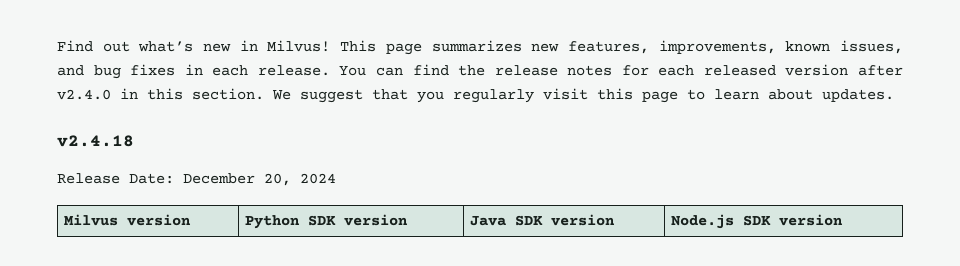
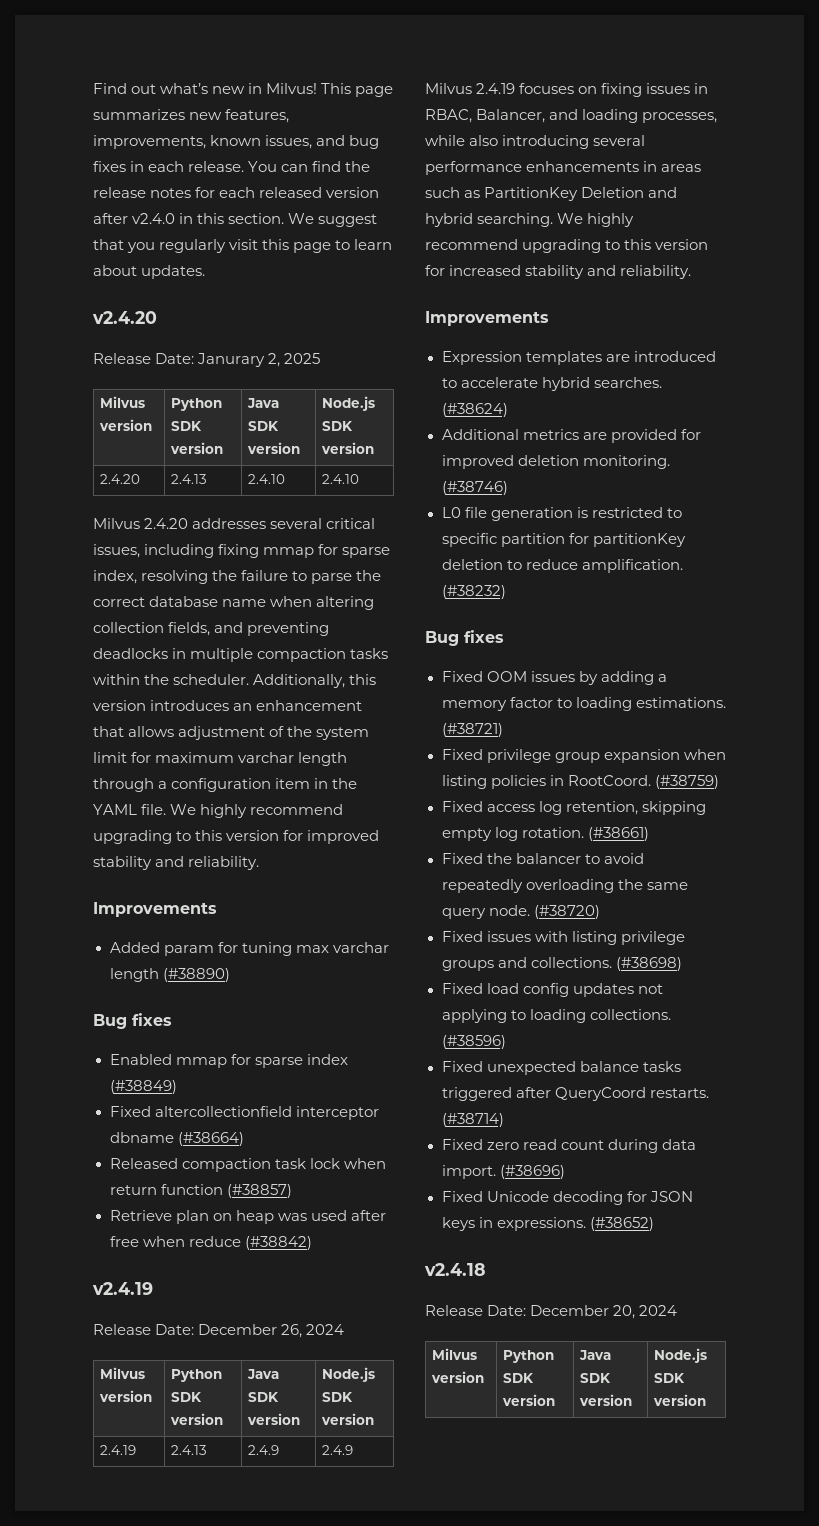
+ v2.4.20
+ Release Date: Janurary 2, 2025
+ Milvus version | Python SDK version | Java SDK version | Node.js SDK version
+ 2.4.20 | 2.4.13 | 2.4.10 | 2.4.10
+ Milvus 2.4.20 addresses several critical issues, including fixing mmap for sparse index, resolving the failure to parse the correct database name when altering collection fields, and preventing deadlocks in multiple compaction tasks within the scheduler. Additionally, this version introduces an enhancement that allows adjustment of the system limit for maximum varchar length through a configuration item in the YAML file. We highly recommend upgrading to this version for improved stability and reliability.
+ Improvements
+ Added param for tuning max varchar length (#38890)
+ Bug fixes
+ Enabled mmap for sparse index (#38849)
+ Fixed altercollectionfield interceptor dbname (#38664)
+ Released compaction task lock when return function (#38857)
+ Retrieve plan on heap was used after free when reduce (#38842)
+ v2.4.19
+ Release Date: December 26, 2024
+ Milvus version | Python SDK version | Java SDK version | Node.js SDK version
+ 2.4.19 | 2.4.13 | 2.4.9 | 2.4.9
+ Milvus 2.4.19 focuses on fixing issues in RBAC, Balancer, and loading processes, while also introducing several performance enhancements in areas such as PartitionKey Deletion and hybrid searching. We highly recommend upgrading to this version for increased stability and reliability.
+ Improvements
+ Expression templates are introduced to accelerate hybrid searches. (#38624)
+ Additional metrics are provided for improved deletion monitoring. (#38746)
+ L0 file generation is restricted to specific partition for partitionKey deletion to reduce amplification. (#38232)
+ Bug fixes
+ Fixed OOM issues by adding a memory factor to loading estimations. (#38721)
+ Fixed privilege group expansion when listing policies in RootCoord. (#38759)
+ Fixed access log retention, skipping empty log rotation. (#38661)
+ Fixed the balancer to avoid repeatedly overloading the same query node. (#38720)
+ Fixed issues with listing privilege groups and collections. (#38698)
+ Fixed load config updates not applying to loading collections. (#38596)
+ Fixed unexpected balance tasks triggered after QueryCoord restarts. (#38714)
+ Fixed zero read count during data import. (#38696)
+ Fixed Unicode decoding for JSON keys in expressions. (#38652)

